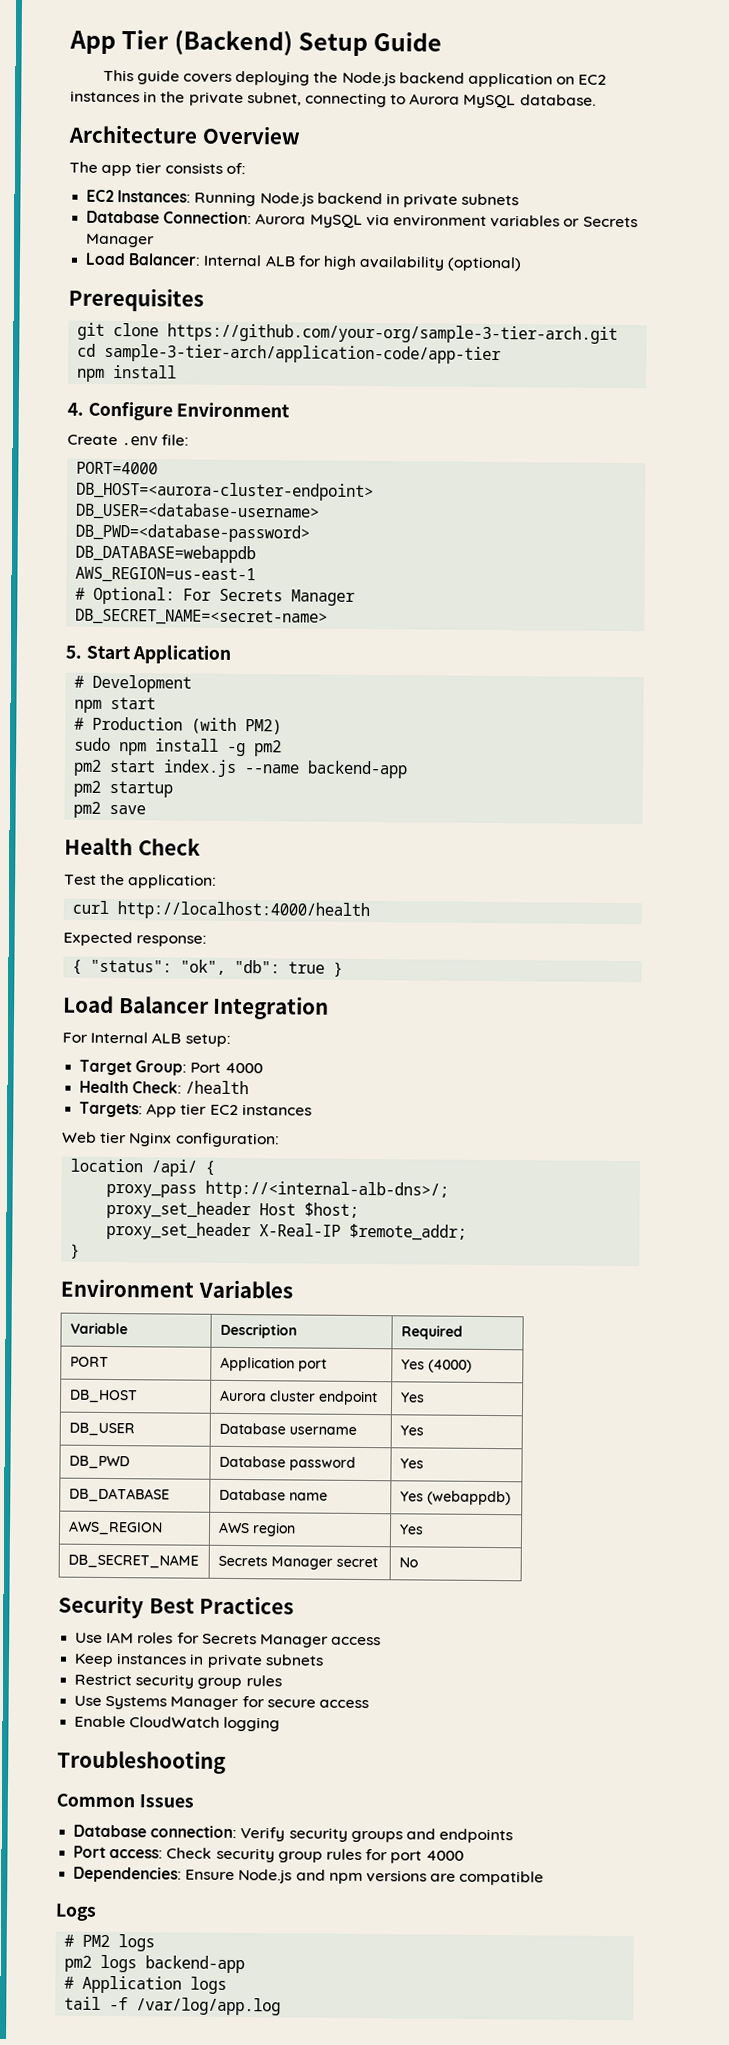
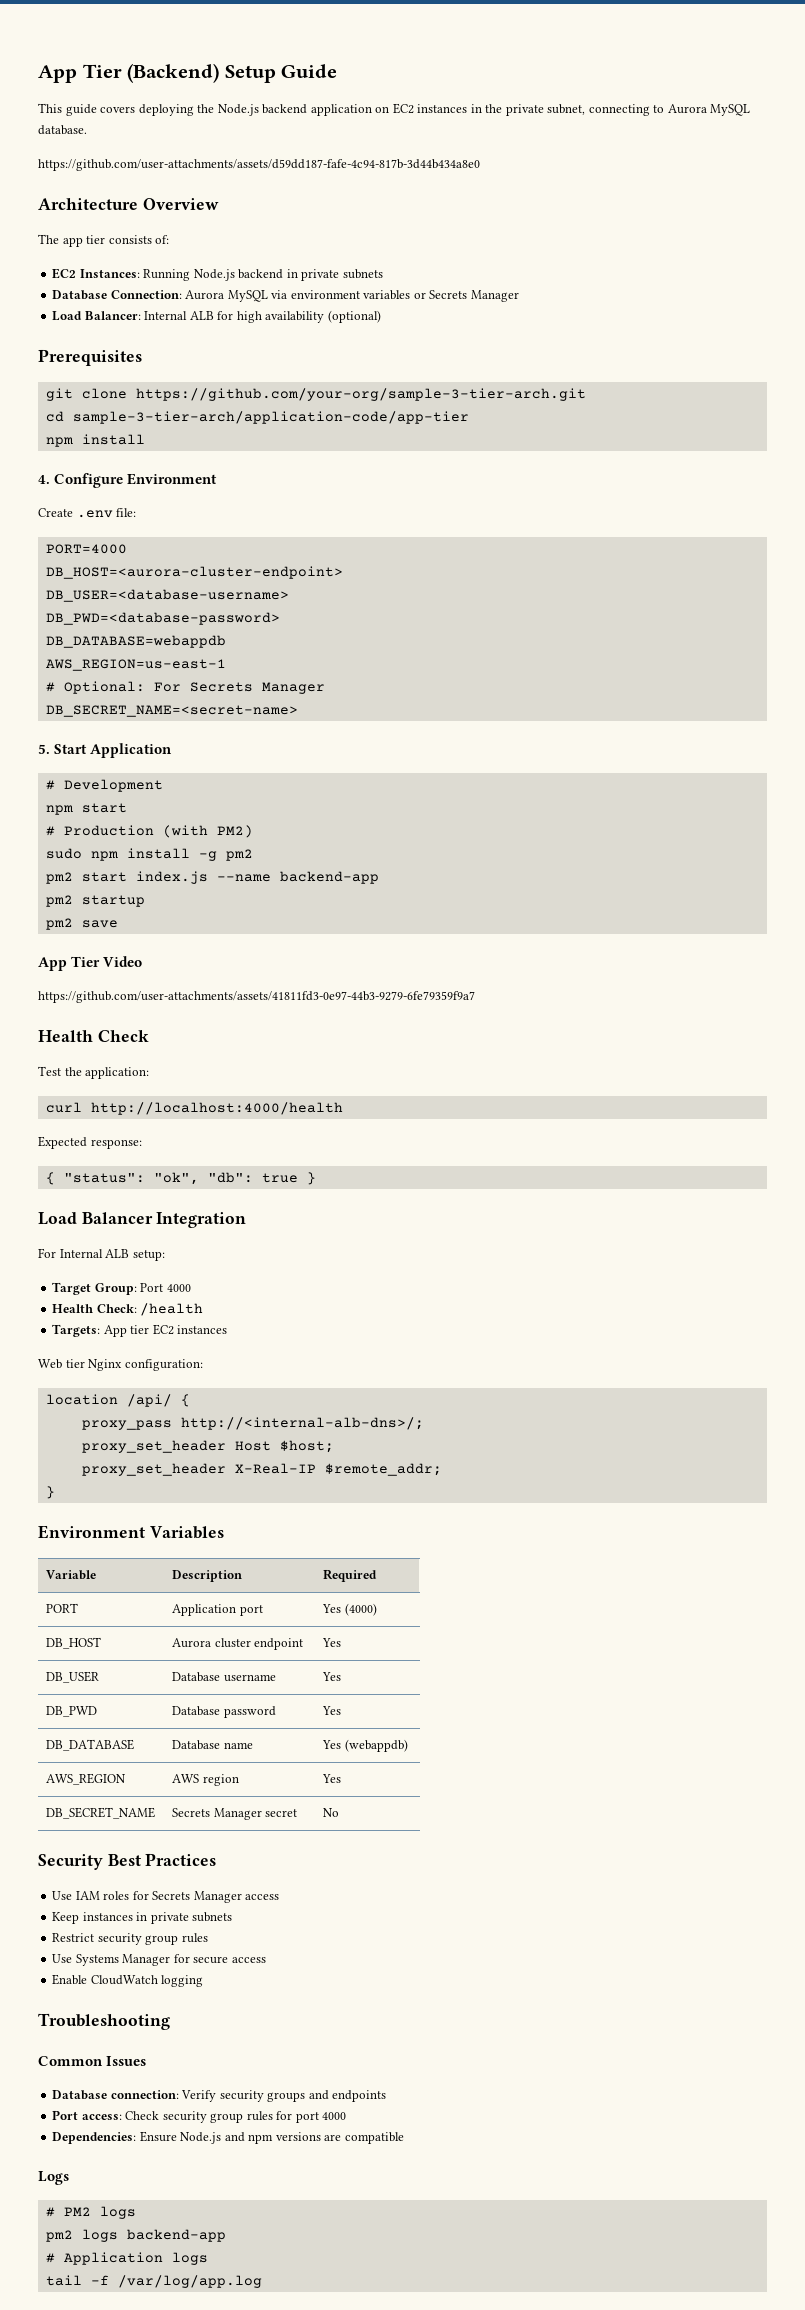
+ https://github.com/user-attachments/assets/d59dd187-fafe-4c94-817b-3d44b434a8e0
+ App Tier Video
+ https://github.com/user-attachments/assets/41811fd3-0e97-44b3-9279-6fe79359f9a7

